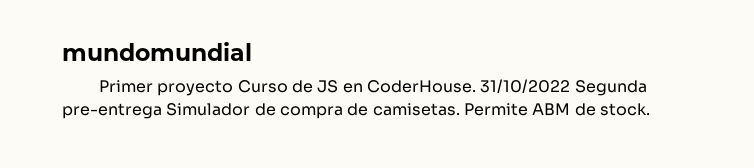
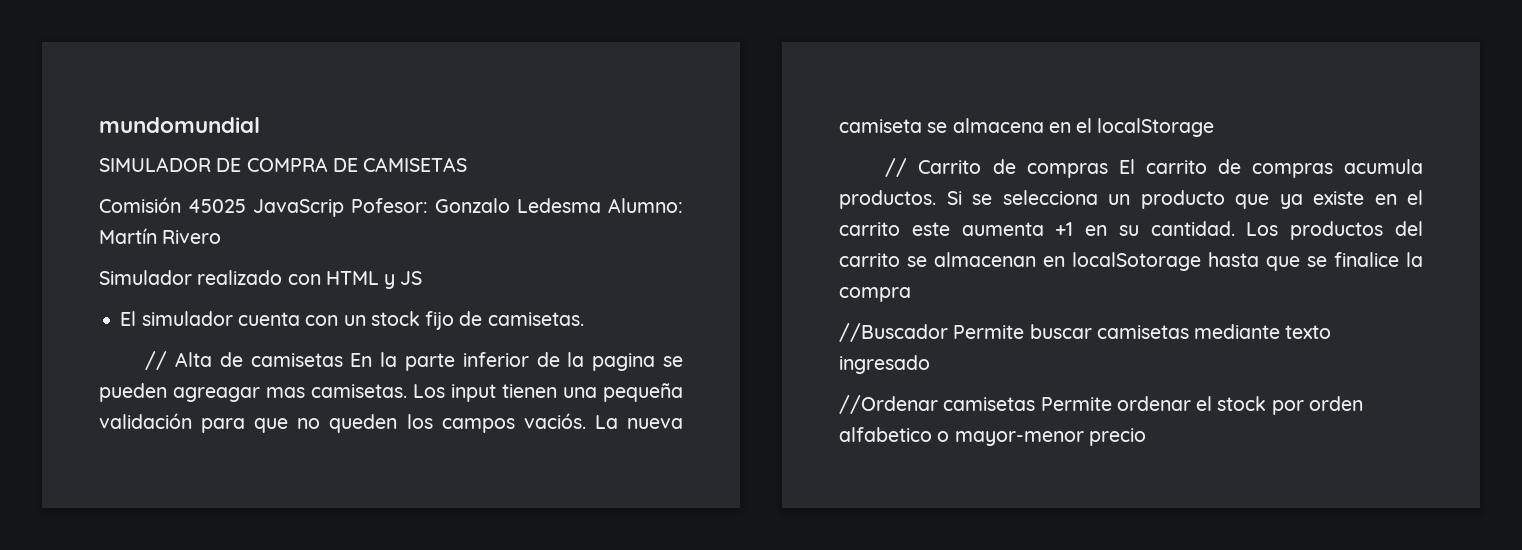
- Primer proyecto Curso de JS en CoderHouse. 31/10/2022 Segunda pre-entrega Simulador de compra de camisetas. Permite ABM de stock.
+ SIMULADOR DE COMPRA DE CAMISETAS
+ Comisión 45025 JavaScrip Pofesor: Gonzalo Ledesma Alumno: Martín Rivero
+ Simulador realizado con HTML y JS
+ El simulador cuenta con un stock fijo de camisetas.
+ // Alta de camisetas En la parte inferior de la pagina se pueden agreagar mas camisetas. Los input tienen una pequeña validación para que no queden los campos vaciós. La nueva camiseta se almacena en el localStorage
+ // Carrito de compras El carrito de compras acumula productos. Si se selecciona un producto que ya existe en el carrito este aumenta +1 en su cantidad. Los productos del carrito se almacenan en localSotorage hasta que se finalice la compra
+ //Buscador Permite buscar camisetas mediante texto ingresado
+ //Ordenar camisetas Permite ordenar el stock por orden alfabetico o mayor-menor precio

